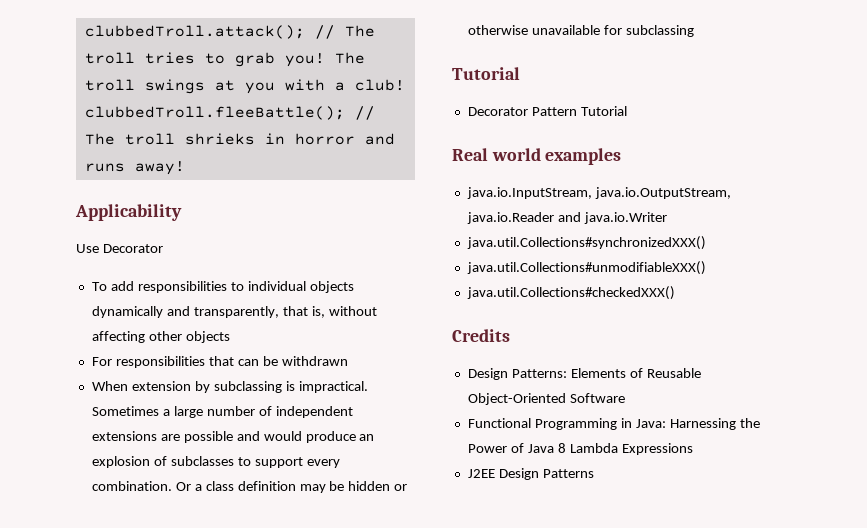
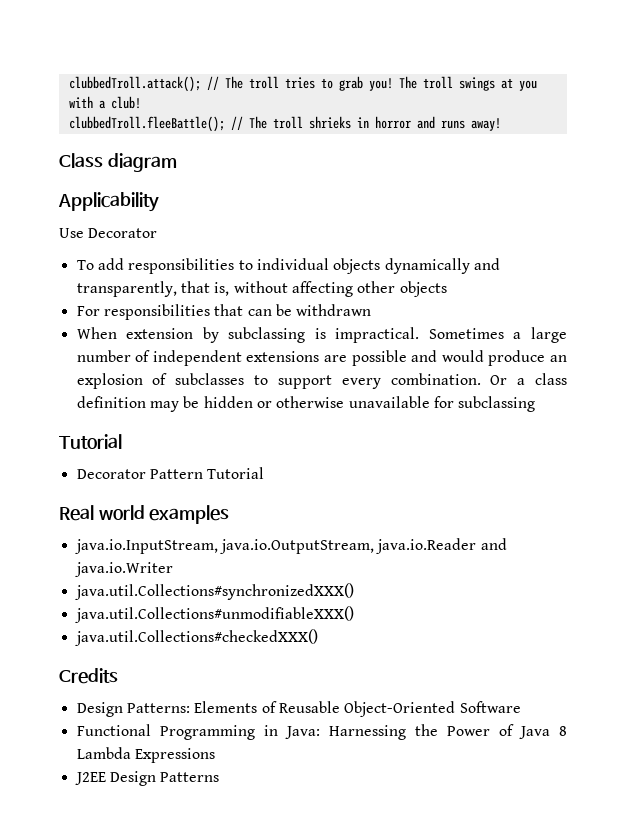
+ Class diagram

